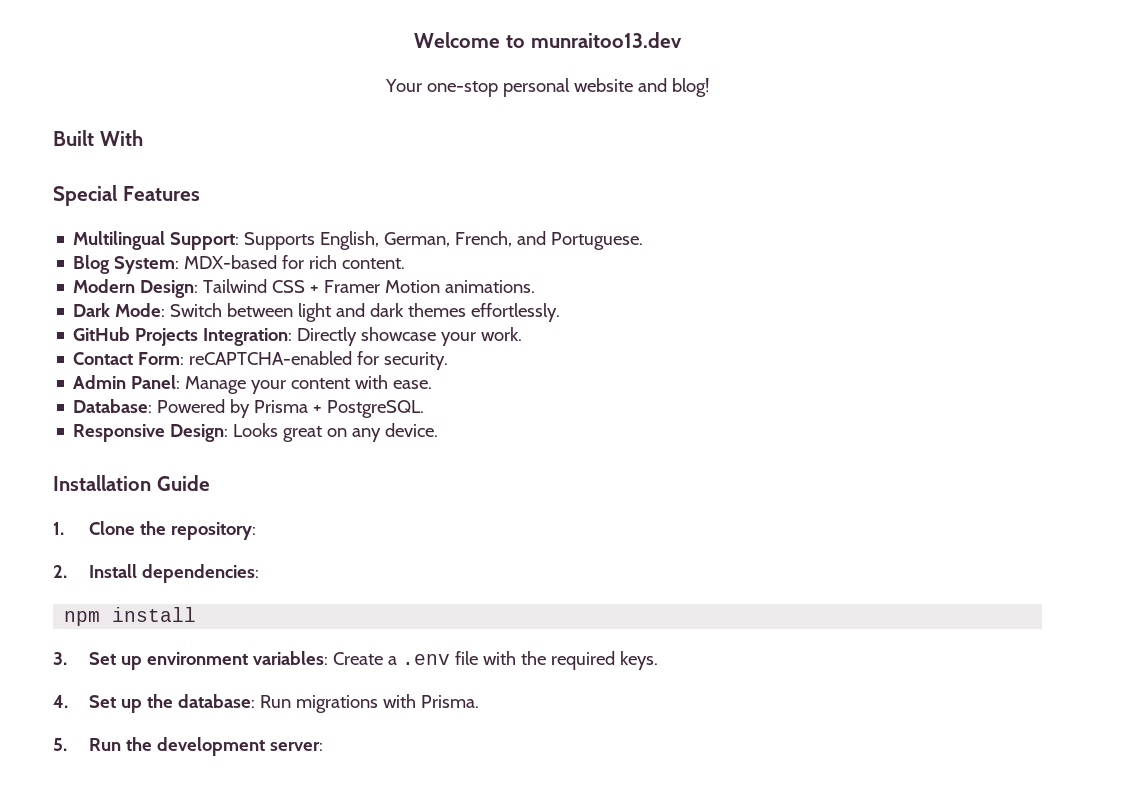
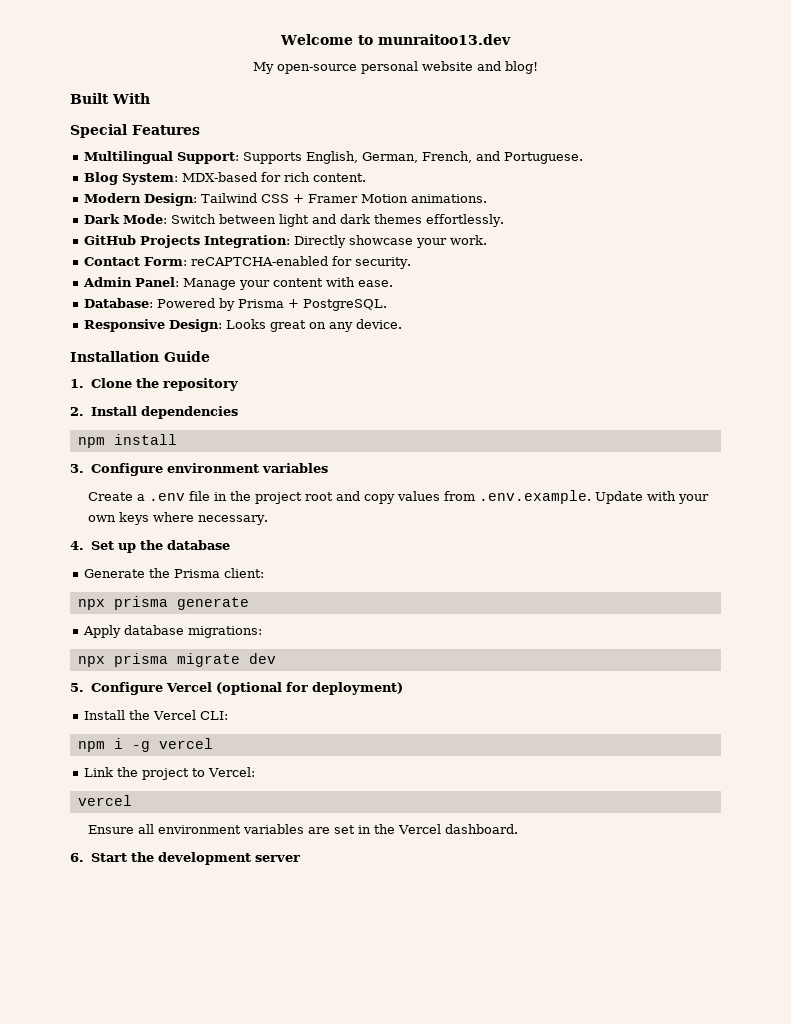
- Your one-stop personal website and blog!
+ My open-source personal website and blog!
- 1. Clone the repository:
+ 1. Clone the repository
- 2. Install dependencies:
+ 2. Install dependencies
- 3. Set up environment variables: Create a .env file with the required keys.
- 4. Set up the database: Run migrations with Prisma.
- 5. Run the development server:
+ 3. Configure environment variables
+ Create a .env file in the project root and copy values from .env.example. Update with your own keys where necessary.
+ 4. Set up the database
+ Generate the Prisma client:
+ npx prisma generate
+ Apply database migrations:
+ npx prisma migrate dev
+ 5. Configure Vercel (optional for deployment)
+ Install the Vercel CLI:
+ npm i -g vercel
+ Link the project to Vercel:
+ vercel
+ Ensure all environment variables are set in the Vercel dashboard.
+ 6. Start the development server

